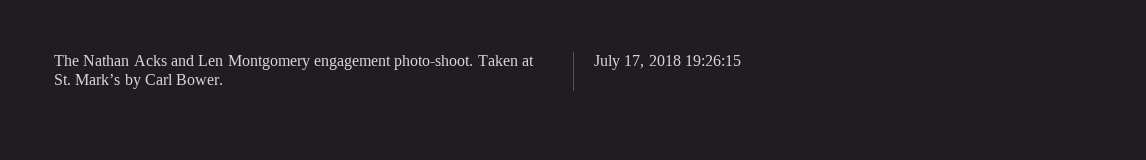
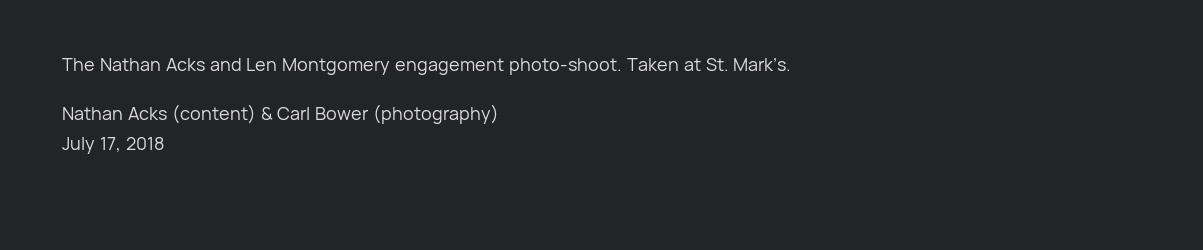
- Taken at St. Mark’s by Carl Bower.
+ Taken at St. Mark’s.
+ Nathan Acks (content) & Carl Bower (photography)
- July 17, 2018 19:26:15
+ July 17, 2018

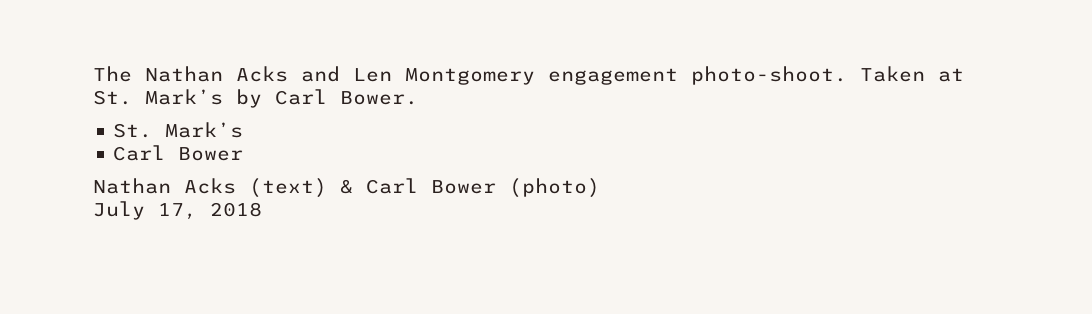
- Taken at St. Mark’s.
- Nathan Acks (content) & Carl Bower (photography)
+ Taken at St. Mark’s by Carl Bower.
+ St. Mark’s
+ Carl Bower
+ Nathan Acks (text) & Carl Bower (photo)

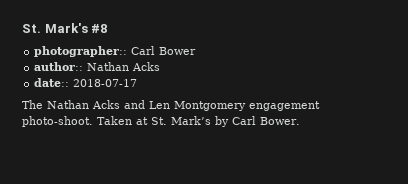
+ St. Mark's #8
+ photographer:: Carl Bower
+ author:: Nathan Acks
+ date:: 2018-07-17
  Taken at St. Mark’s by Carl Bower.
- St. Mark’s
- Carl Bower
- Nathan Acks (text) & Carl Bower (photo)
- July 17, 2018

